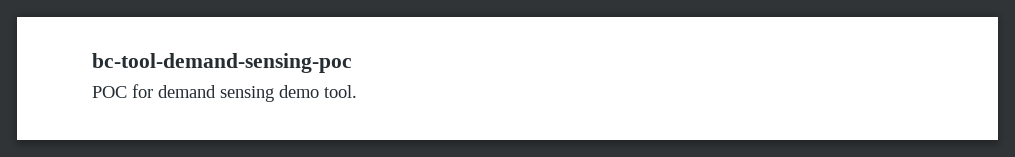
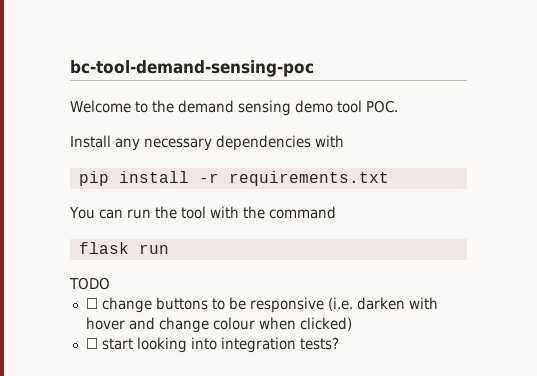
- POC for demand sensing demo tool.
+ Welcome to the demand sensing demo tool POC.
+ Install any necessary dependencies with
+ pip install -r requirements.txt
+ You can run the tool with the command
+ flask run
+ TODO
+ ☐ change buttons to be responsive (i.e. darken with hover and change colour when clicked)
+ ☐ start looking into integration tests?

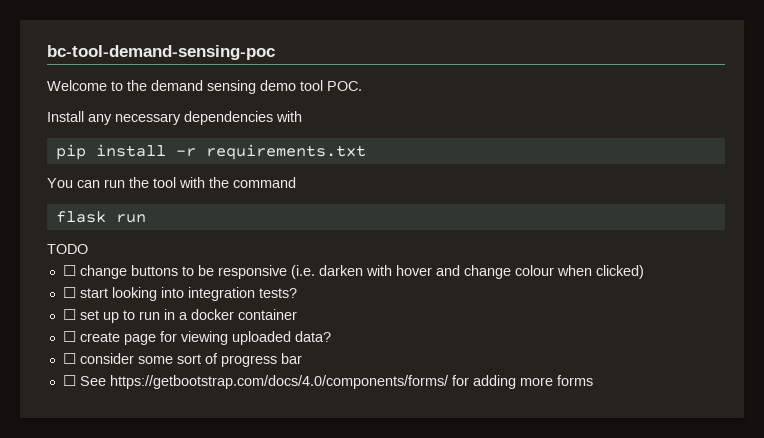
+ ☐ set up to run in a docker container
+ ☐ create page for viewing uploaded data?
+ ☐ consider some sort of progress bar
+ ☐ See https://getbootstrap.com/docs/4.0/components/forms/ for adding more forms

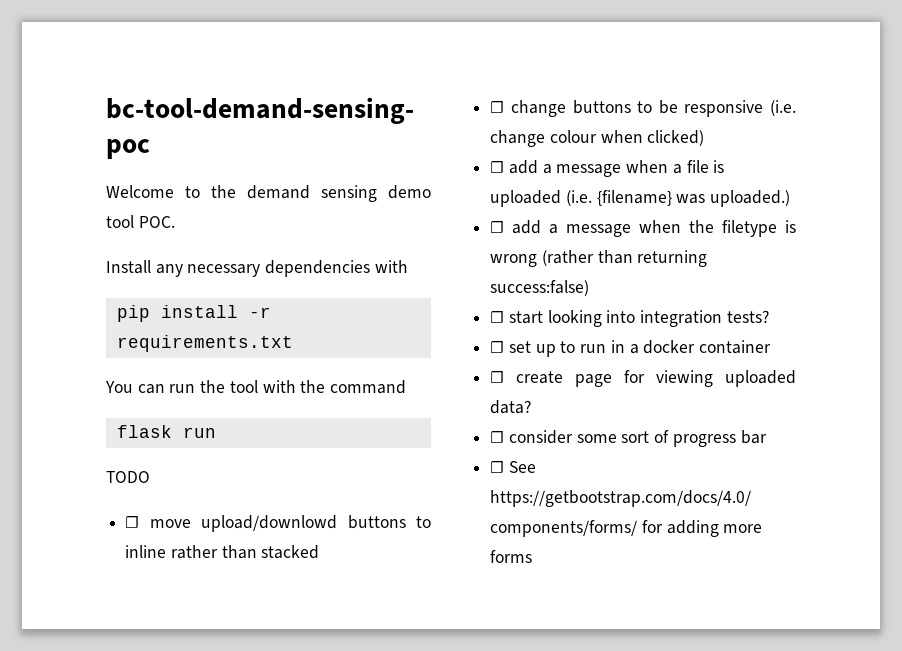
+ ☐ move upload/downlowd buttons to inline rather than stacked
- ☐ change buttons to be responsive (i.e. darken with hover and change colour when clicked)
+ ☐ change buttons to be responsive (i.e. change colour when clicked)
+ ☐ add a message when a file is uploaded (i.e. {filename} was uploaded.)
+ ☐ add a message when the filetype is wrong (rather than returning success:false)

